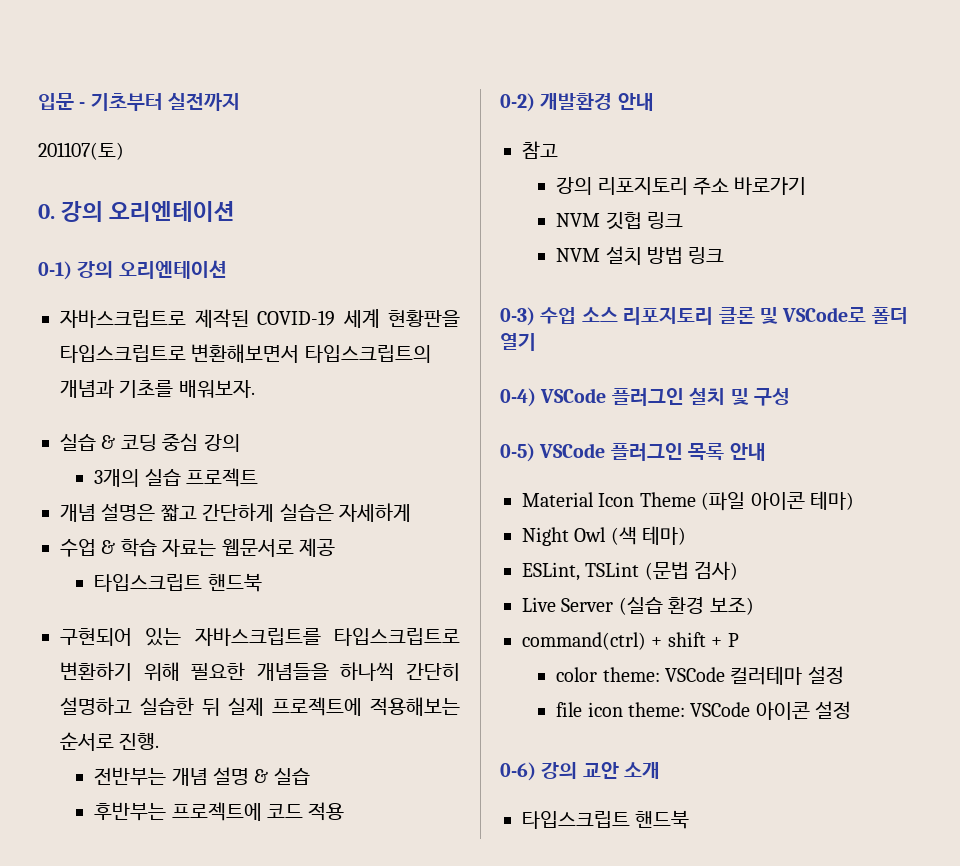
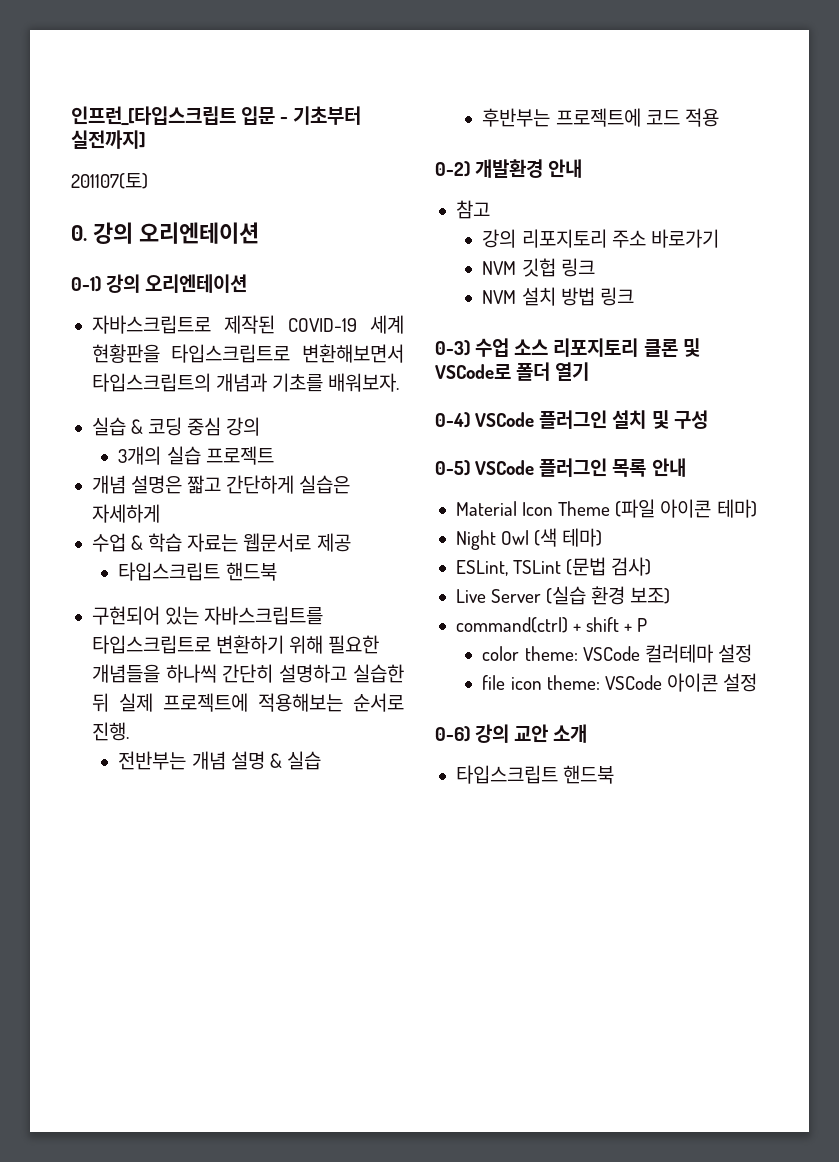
- 입문 - 기초부터 실전까지
+ 인프런_[타입스크립트 입문 - 기초부터 실전까지]

